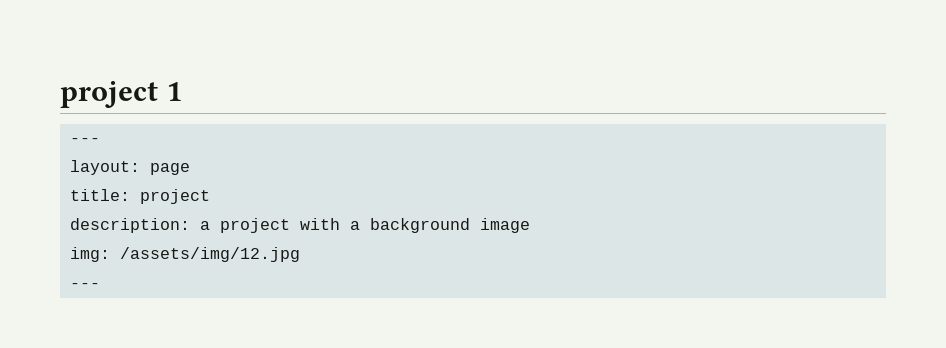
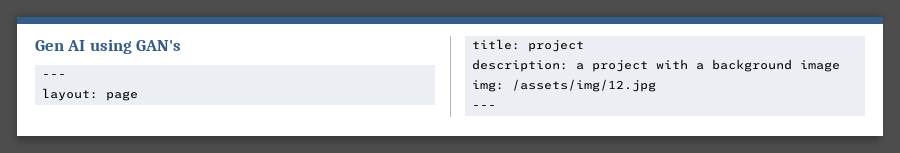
- project 1
+ Gen AI using GAN's

